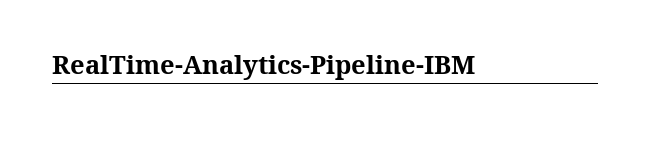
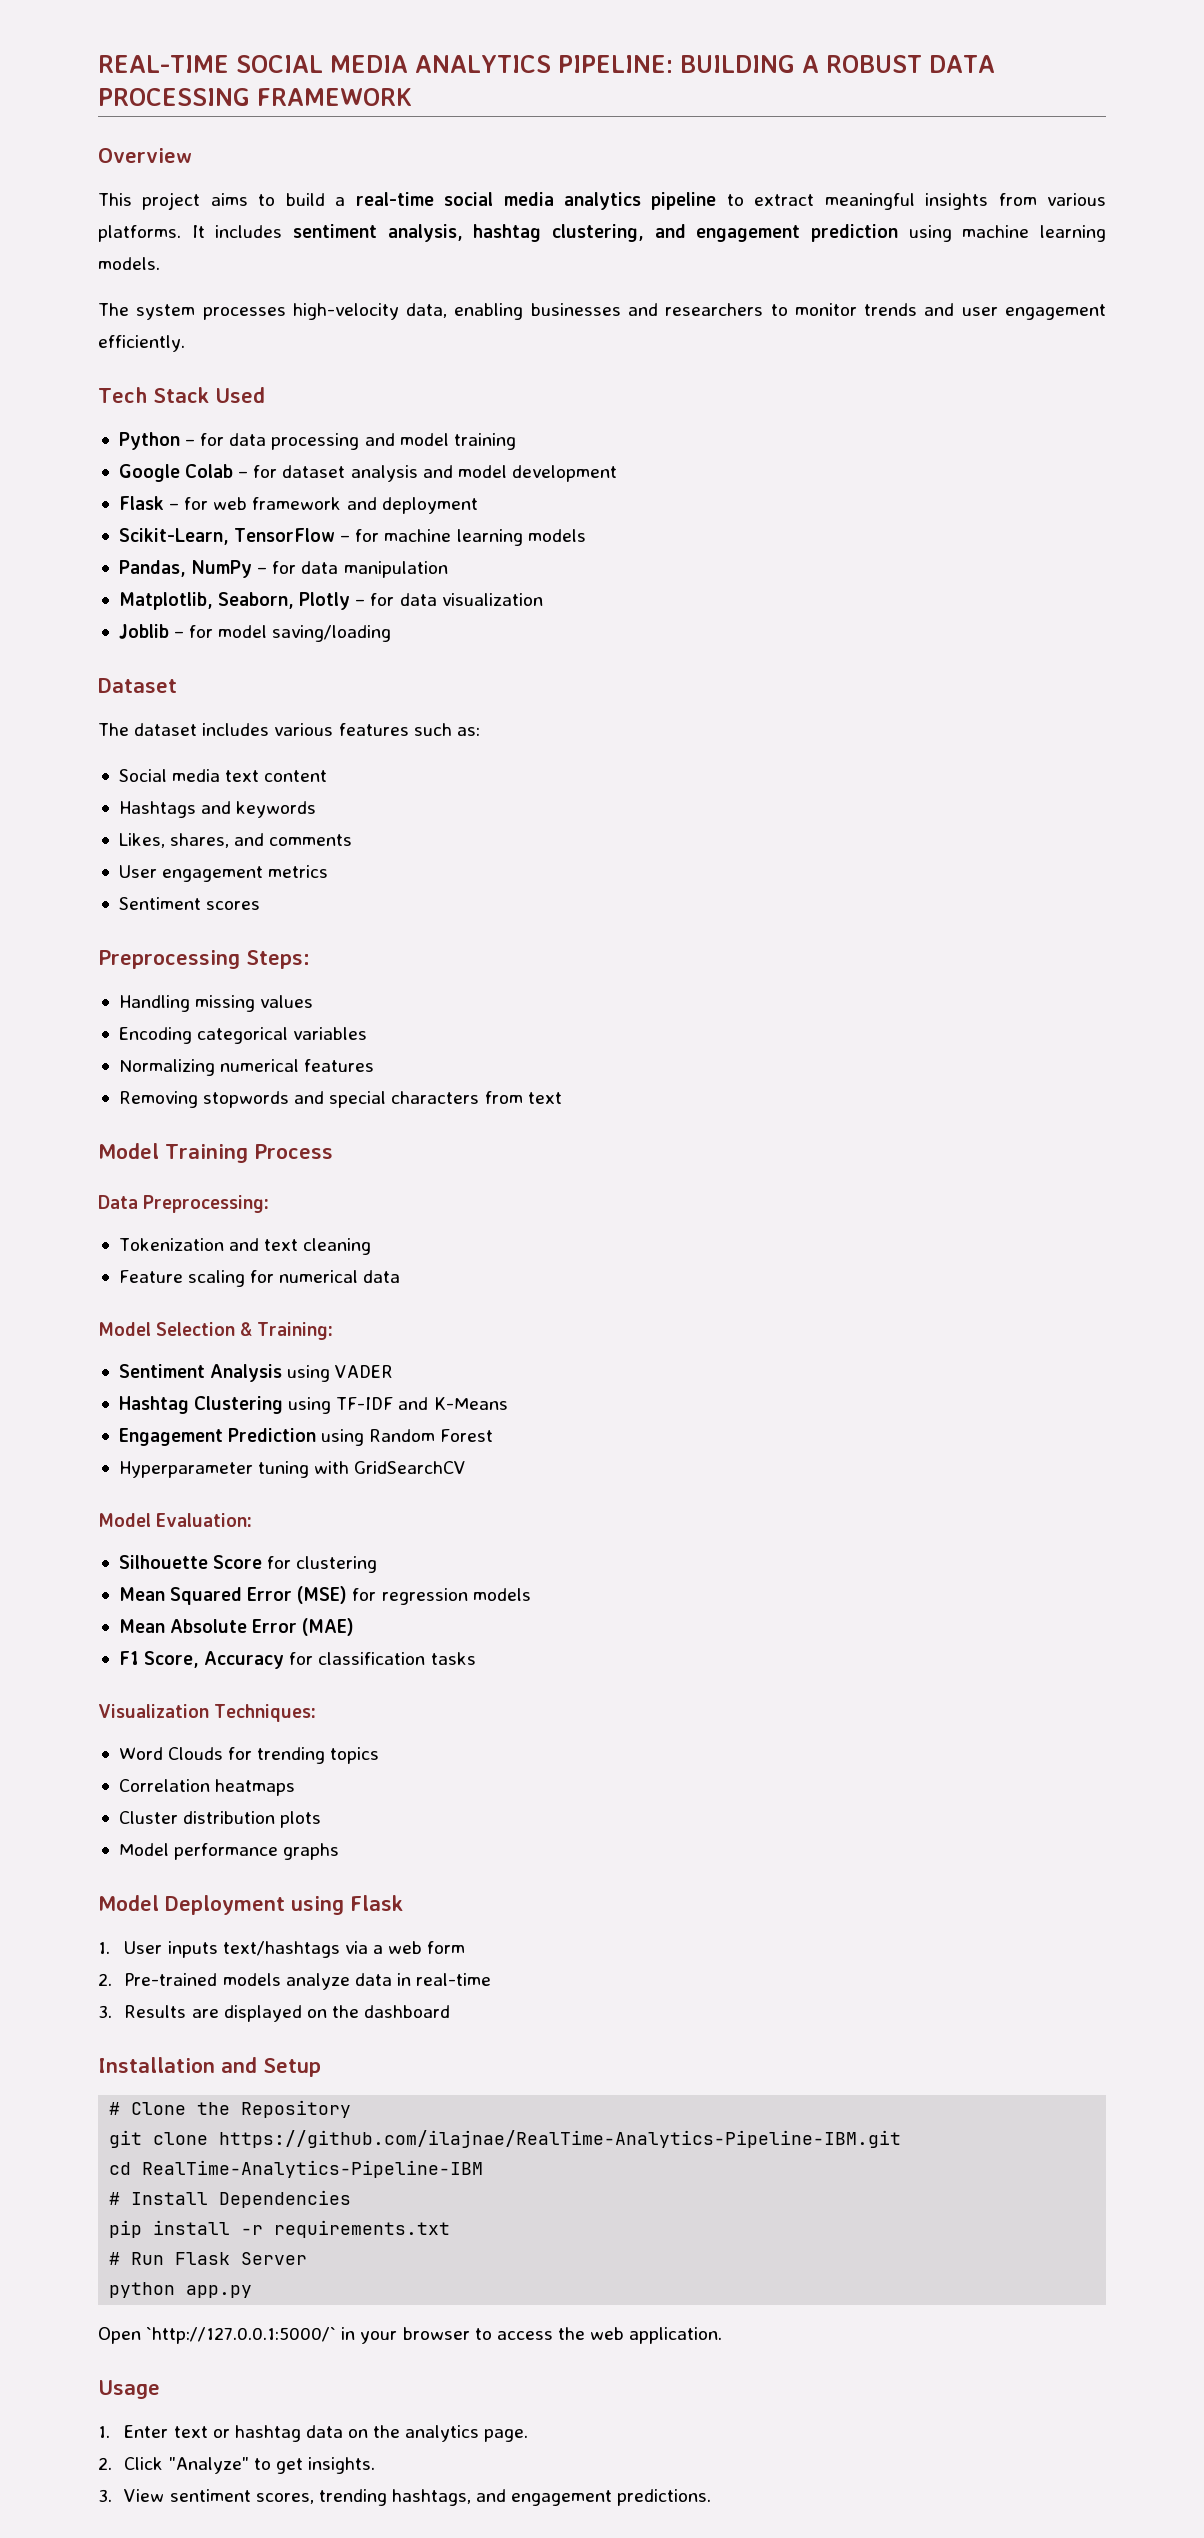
- RealTime-Analytics-Pipeline-IBM
+ REAL-TIME SOCIAL MEDIA ANALYTICS PIPELINE: BUILDING A ROBUST DATA PROCESSING FRAMEWORK
+ Overview
+ This project aims to build a real-time social media analytics pipeline to extract meaningful insights from various platforms. It includes sentiment analysis, hashtag clustering, and engagement prediction using machine learning models.
+ The system processes high-velocity data, enabling businesses and researchers to monitor trends and user engagement efficiently.
+ Tech Stack Used
+ Python – for data processing and model training
+ Google Colab – for dataset analysis and model development
+ Flask – for web framework and deployment
+ Scikit-Learn, TensorFlow – for machine learning models
+ Pandas, NumPy – for data manipulation
+ Matplotlib, Seaborn, Plotly – for data visualization
+ Joblib – for model saving/loading
+ Dataset
+ The dataset includes various features such as:
+ Social media text content
+ Hashtags and keywords
+ Likes, shares, and comments
+ User engagement metrics
+ Sentiment scores
+ Preprocessing Steps:
+ Handling missing values
+ Encoding categorical variables
+ Normalizing numerical features
+ Removing stopwords and special characters from text
+ Model Training Process
+ Data Preprocessing:
+ Tokenization and text cleaning
+ Feature scaling for numerical data
+ Model Selection & Training:
+ Sentiment Analysis using VADER
+ Hashtag Clustering using TF-IDF and K-Means
+ Engagement Prediction using Random Forest
+ Hyperparameter tuning with GridSearchCV
+ Model Evaluation:
+ Silhouette Score for clustering
+ Mean Squared Error (MSE) for regression models
+ Mean Absolute Error (MAE)
+ F1 Score, Accuracy for classification tasks
+ Visualization Techniques:
+ Word Clouds for trending topics
+ Correlation heatmaps
+ Cluster distribution plots
+ Model performance graphs
+ Model Deployment using Flask
+ 1. User inputs text/hashtags via a web form
+ 2. Pre-trained models analyze data in real-time
+ 3. Results are displayed on the dashboard
+ Installation and Setup
+ # Clone the Repository
+ git clone https://github.com/ilajnae/RealTime-Analytics-Pipeline-IBM.git
+ cd RealTime-Analytics-Pipeline-IBM
+ # Install Dependencies
+ pip install -r requirements.txt
+ # Run Flask Server
+ python app.py
+ Open `http://127.0.0.1:5000/` in your browser to access the web application.
+ Usage
+ 1. Enter text or hashtag data on the analytics page.
+ 2. Click "Analyze" to get insights.
+ 3. View sentiment scores, trending hashtags, and engagement predictions.

